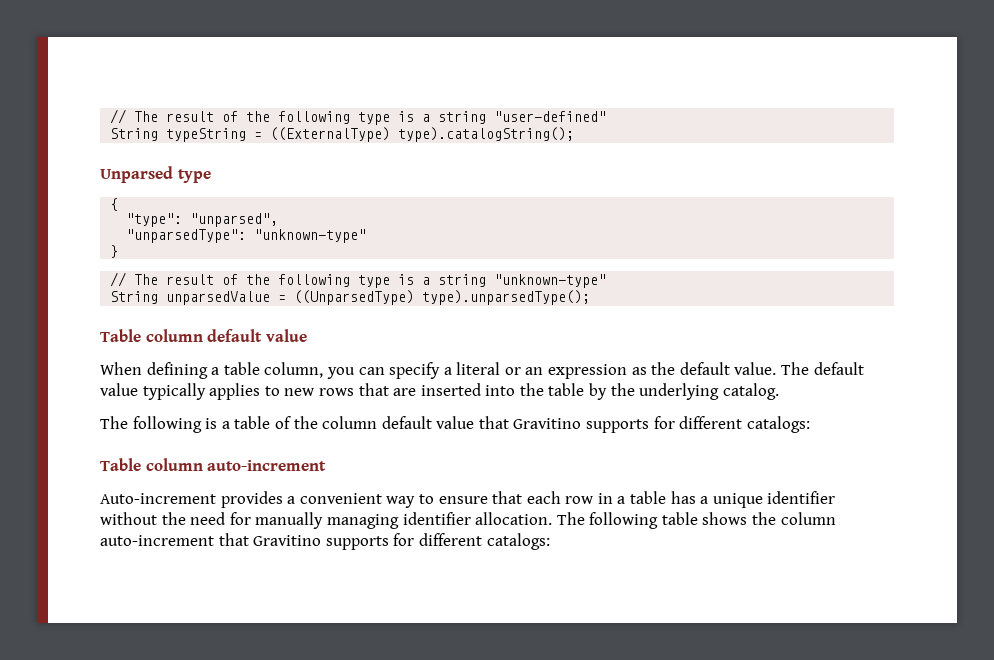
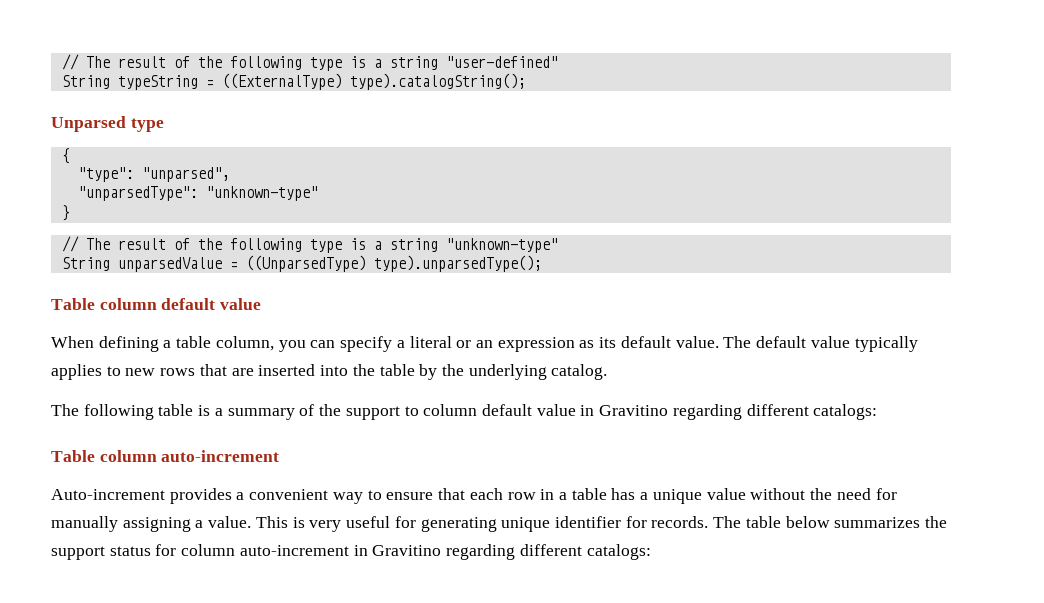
- When defining a table column, you can specify a literal or an expression as the default value.
+ When defining a table column, you can specify a literal or an expression as its default value.
- The following is a table of the column default value that Gravitino supports for different catalogs:
+ The following table is a summary of the support to column default value in Gravitino regarding different catalogs:
- Auto-increment provides a convenient way to ensure that each row in a table has a unique identifier without the need for manually managing identifier allocation. The following table shows the column auto-increment that Gravitino supports for different catalogs:
+ Auto-increment provides a convenient way to ensure that each row in a table has a unique value without the need for manually assigning a value. This is very useful for generating unique identifier for records. The table below summarizes the support status for column auto-increment in Gravitino regarding different catalogs:

